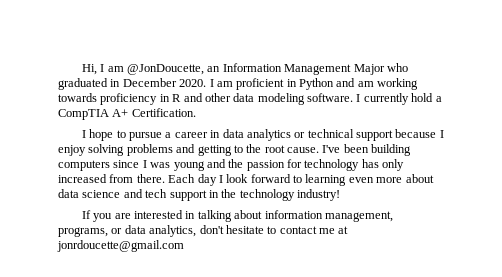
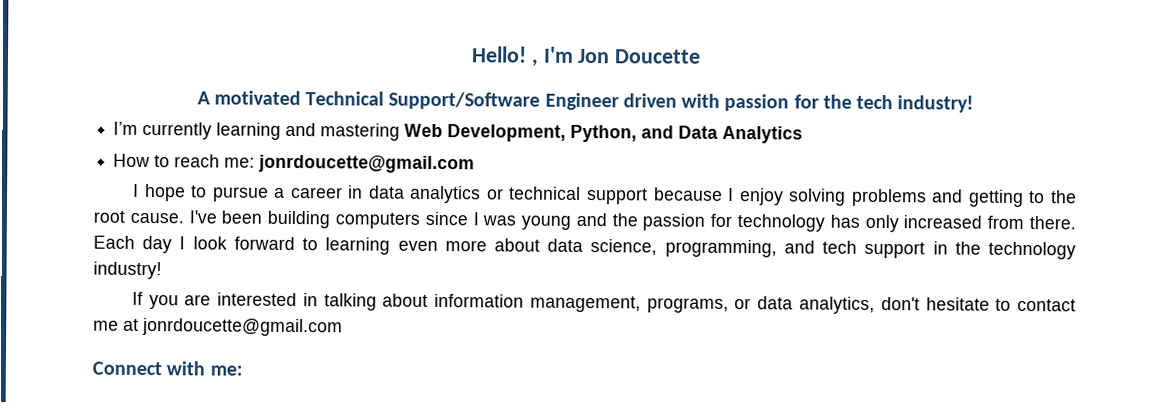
- Hi, I am @JonDoucette, an Information Management Major who graduated in December 2020. I am proficient in Python and am working towards proficiency in R and other data modeling software. I currently hold a CompTIA A+ Certification.
+ Hello! , I'm Jon Doucette
+ A motivated Technical Support/Software Engineer driven with passion for the tech industry!
+ I’m currently learning and mastering Web Development, Python, and Data Analytics
+ How to reach me: jonrdoucette@gmail.com
- Each day I look forward to learning even more about data science and tech support in the technology industry!
+ Each day I look forward to learning even more about data science, programming, and tech support in the technology industry!
+ Connect with me:

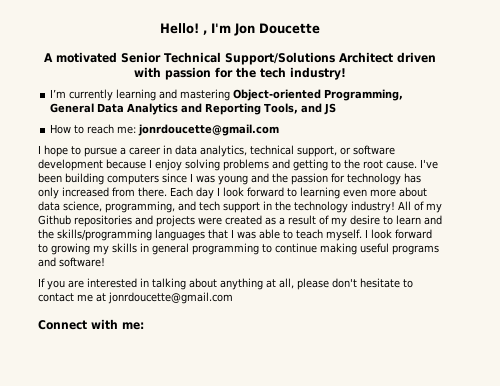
- A motivated Technical Support/Software Engineer driven with passion for the tech industry!
+ A motivated Senior Technical Support/Solutions Architect driven with passion for the tech industry!
- I’m currently learning and mastering Web Development, Python, and Data Analytics
+ I’m currently learning and mastering Object-oriented Programming, General Data Analytics and Reporting Tools, and JS
- I hope to pursue a career in data analytics or technical support because I enjoy solving problems and getting to the root cause.
+ I hope to pursue a career in data analytics, technical support, or software development because I enjoy solving problems and getting to the root cause.
+ All of my Github repositories and projects were created as a result of my desire to learn and the skills/programming languages that I was able to teach myself. I look forward to growing my skills in general programming to continue making useful programs and software!
- If you are interested in talking about information management, programs, or data analytics, don't hesitate to contact me at jonrdoucette@gmail.com
+ If you are interested in talking about anything at all, please don't hesitate to contact me at jonrdoucette@gmail.com

